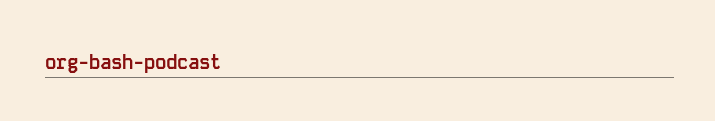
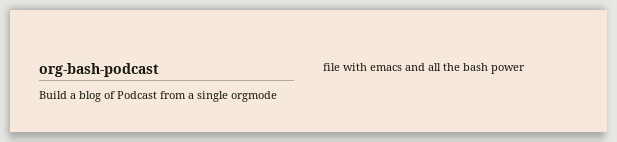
+ Build a blog of Podcast from a single orgmode file with emacs and all the bash power

